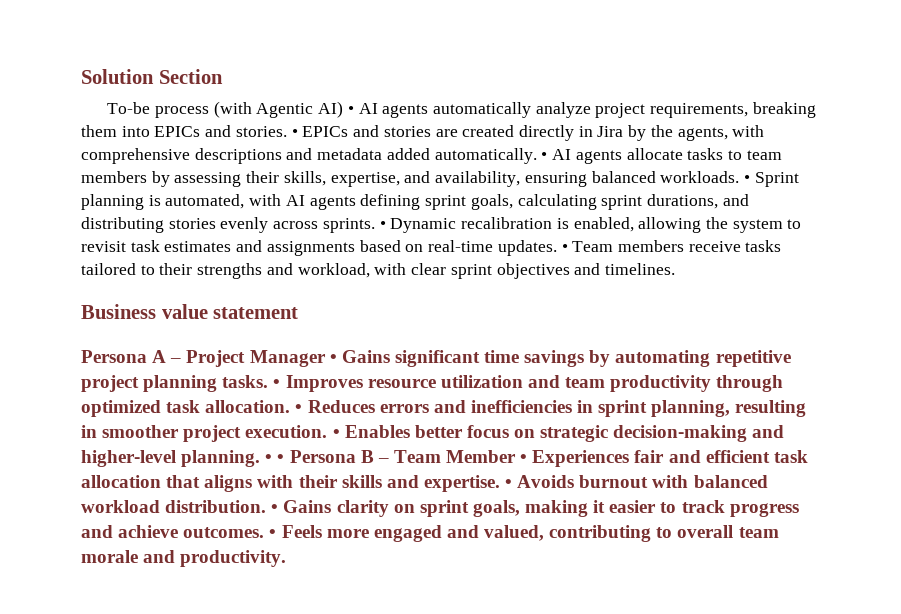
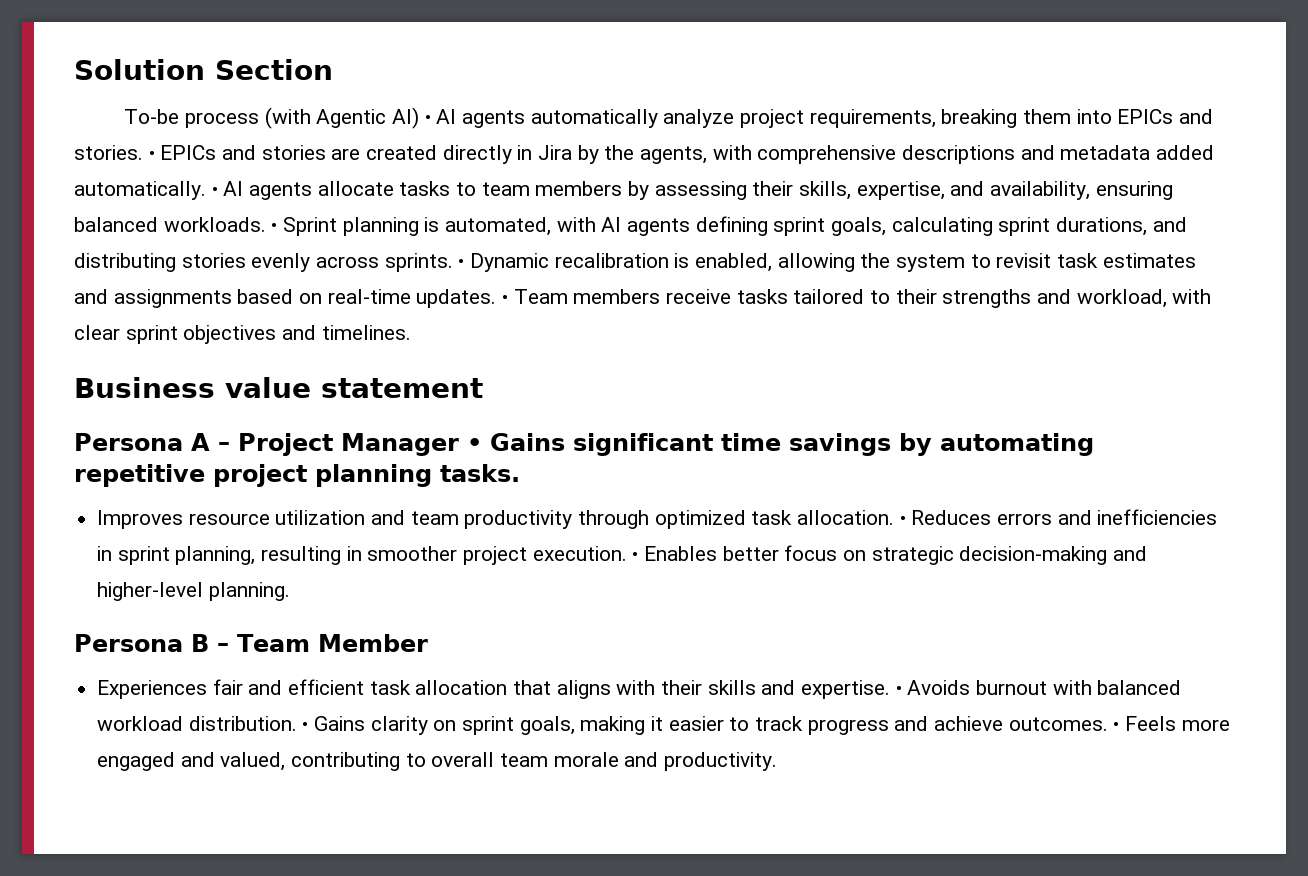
- Persona A – Project Manager • Gains significant time savings by automating repetitive project planning tasks. • Improves resource utilization and team productivity through optimized task allocation.
+ Persona A – Project Manager • Gains significant time savings by automating repetitive project planning tasks.
+ Improves resource utilization and team productivity through optimized task allocation.
- • Enables better focus on strategic decision-making and higher-level planning. • • Persona B – Team Member • Experiences fair and efficient task allocation that aligns with their skills and expertise.
+ • Enables better focus on strategic decision-making and higher-level planning.
+ Persona B – Team Member
+ Experiences fair and efficient task allocation that aligns with their skills and expertise.

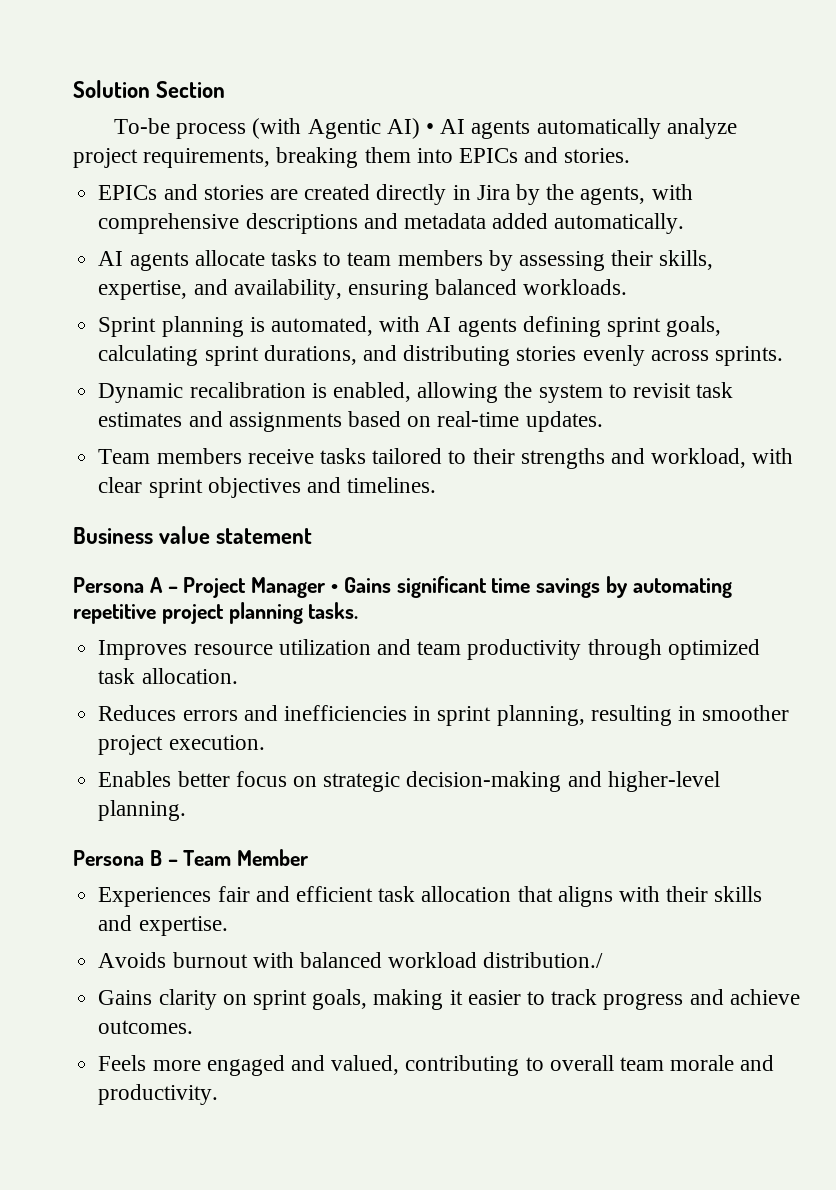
- To-be process (with Agentic AI) • AI agents automatically analyze project requirements, breaking them into EPICs and stories. • EPICs and stories are created directly in Jira by the agents, with comprehensive descriptions and metadata added automatically. • AI agents allocate tasks to team members by assessing their skills, expertise, and availability, ensuring balanced workloads. • Sprint planning is automated, with AI agents defining sprint goals, calculating sprint durations, and distributing stories evenly across sprints. • Dynamic recalibration is enabled, allowing the system to revisit task estimates and assignments based on real-time updates. • Team members receive tasks tailored to their strengths and workload, with clear sprint objectives and timelines.
+ To-be process (with Agentic AI) • AI agents automatically analyze project requirements, breaking them into EPICs and stories.
+ EPICs and stories are created directly in Jira by the agents, with comprehensive descriptions and metadata added automatically.
+ AI agents allocate tasks to team members by assessing their skills, expertise, and availability, ensuring balanced workloads.
+ Sprint planning is automated, with AI agents defining sprint goals, calculating sprint durations, and distributing stories evenly across sprints.
+ Dynamic recalibration is enabled, allowing the system to revisit task estimates and assignments based on real-time updates.
+ Team members receive tasks tailored to their strengths and workload, with clear sprint objectives and timelines.
- Improves resource utilization and team productivity through optimized task allocation. • Reduces errors and inefficiencies in sprint planning, resulting in smoother project execution. • Enables better focus on strategic decision-making and higher-level planning.
+ Improves resource utilization and team productivity through optimized task allocation.
+ Reduces errors and inefficiencies in sprint planning, resulting in smoother project execution.
+ Enables better focus on strategic decision-making and higher-level planning.
- Experiences fair and efficient task allocation that aligns with their skills and expertise. • Avoids burnout with balanced workload distribution. • Gains clarity on sprint goals, making it easier to track progress and achieve outcomes. • Feels more engaged and valued, contributing to overall team morale and productivity.
+ Experiences fair and efficient task allocation that aligns with their skills and expertise.
+ Avoids burnout with balanced workload distribution./
+ Gains clarity on sprint goals, making it easier to track progress and achieve outcomes.
+ Feels more engaged and valued, contributing to overall team morale and productivity.

